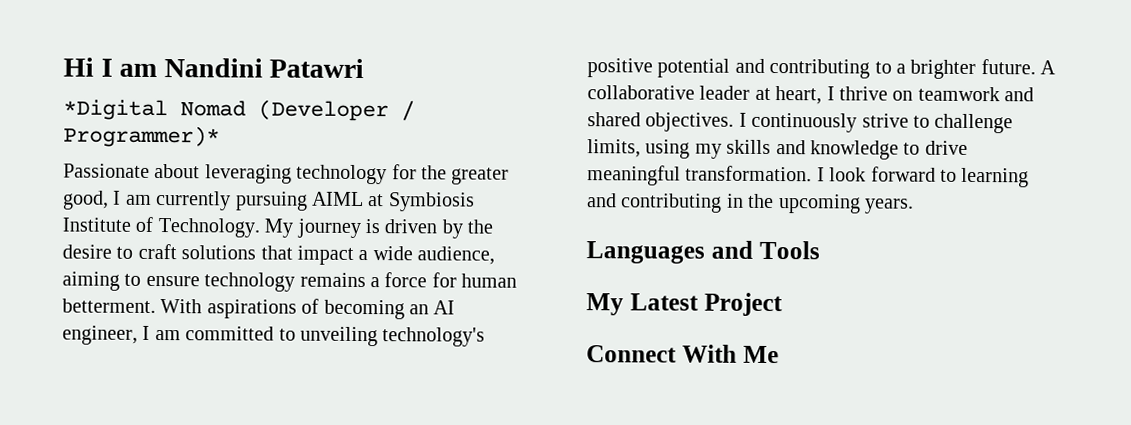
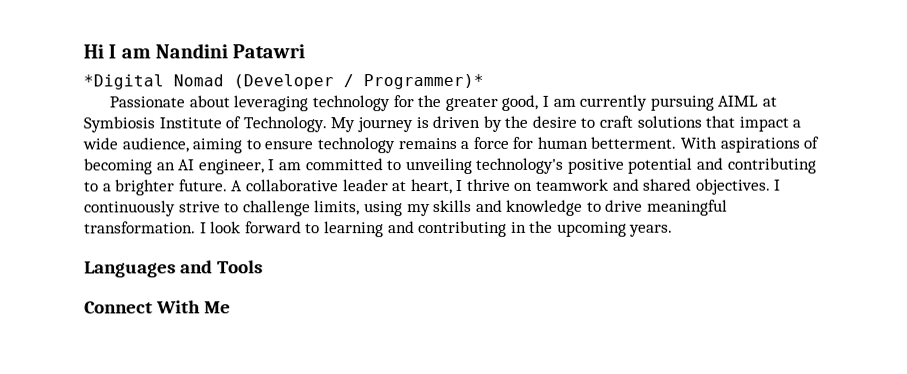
- My Latest Project

